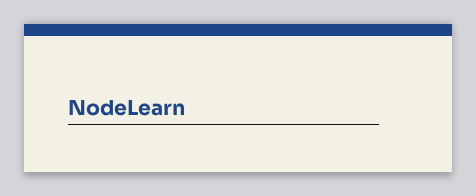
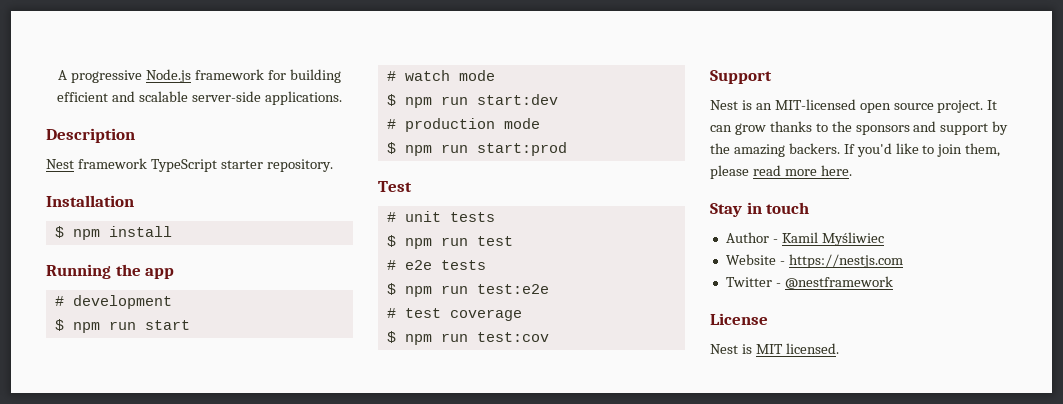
- NodeLearn
+ A progressive Node.js framework for building efficient and scalable server-side applications.
+ Description
+ Nest framework TypeScript starter repository.
+ Installation
+ $ npm install
+ Running the app
+ # development
+ $ npm run start
+ # watch mode
+ $ npm run start:dev
+ # production mode
+ $ npm run start:prod
+ Test
+ # unit tests
+ $ npm run test
+ # e2e tests
+ $ npm run test:e2e
+ # test coverage
+ $ npm run test:cov
+ Support
+ Nest is an MIT-licensed open source project. It can grow thanks to the sponsors and support by the amazing backers. If you'd like to join them, please read more here.
+ Stay in touch
+ Author - Kamil Myśliwiec
+ Website - https://nestjs.com
+ Twitter - @nestframework
+ License
+ Nest is MIT licensed.

